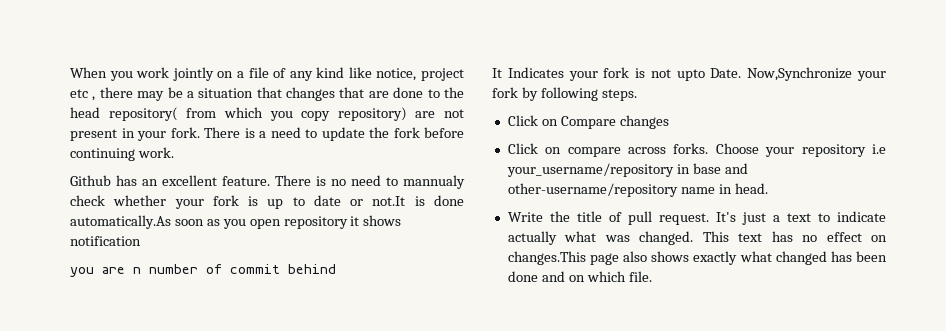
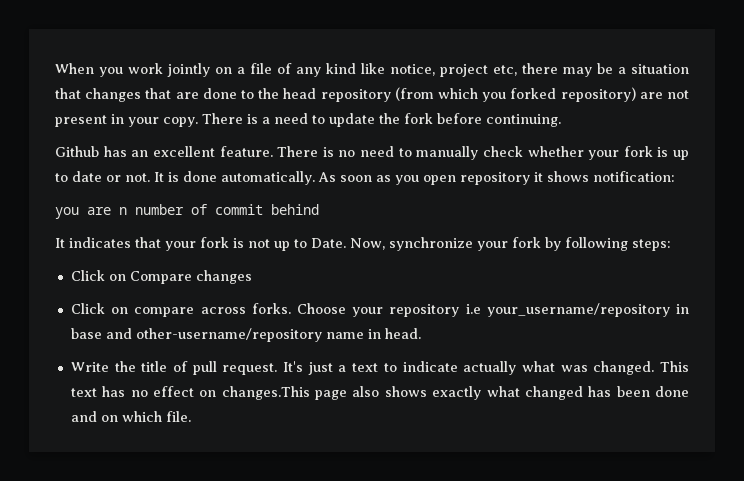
- When you work jointly on a file of any kind like notice, project etc , there may be a situation that changes that are done to the head repository( from which you copy repository) are not present in your fork.
+ When you work jointly on a file of any kind like notice, project etc, there may be a situation that changes that are done to the head repository (from which you forked repository) are not present in your copy.
- There is a need to update the fork before continuing work.
+ There is a need to update the fork before continuing.
- There is no need to mannualy check whether your fork is up to date or not.It is done automatically.As soon as you open repository it shows notification
+ There is no need to manually check whether your fork is up to date or not. It is done automatically. As soon as you open repository it shows notification:
- It Indicates your fork is not upto Date. Now,Synchronize your fork by following steps.
+ It indicates that your fork is not up to Date. Now, synchronize your fork by following steps:

